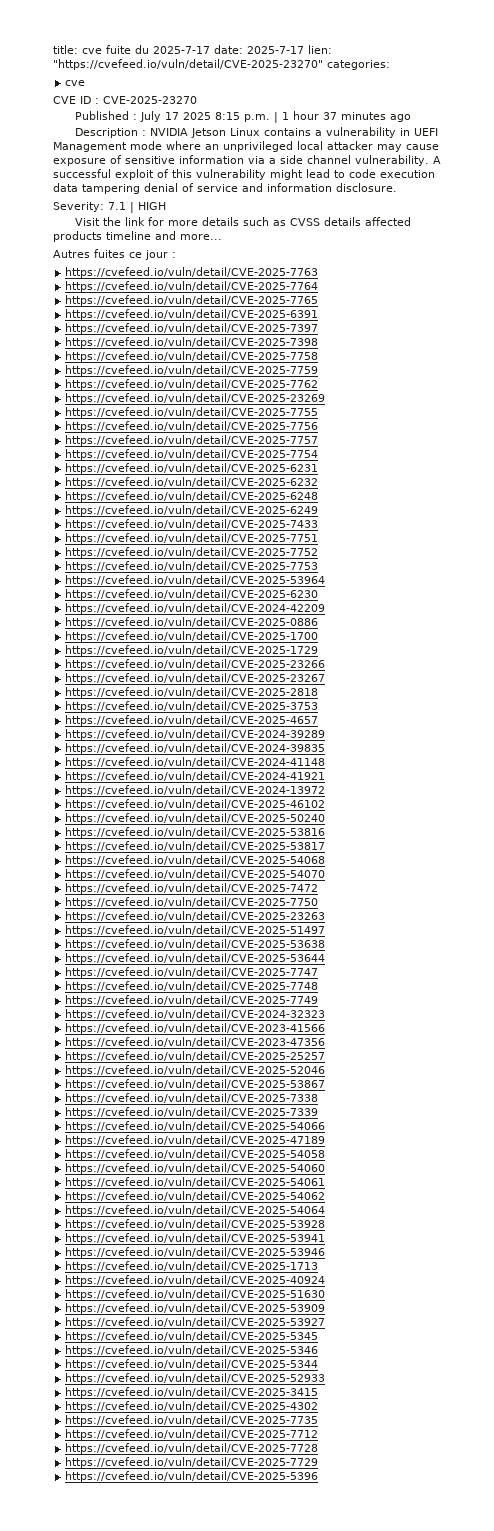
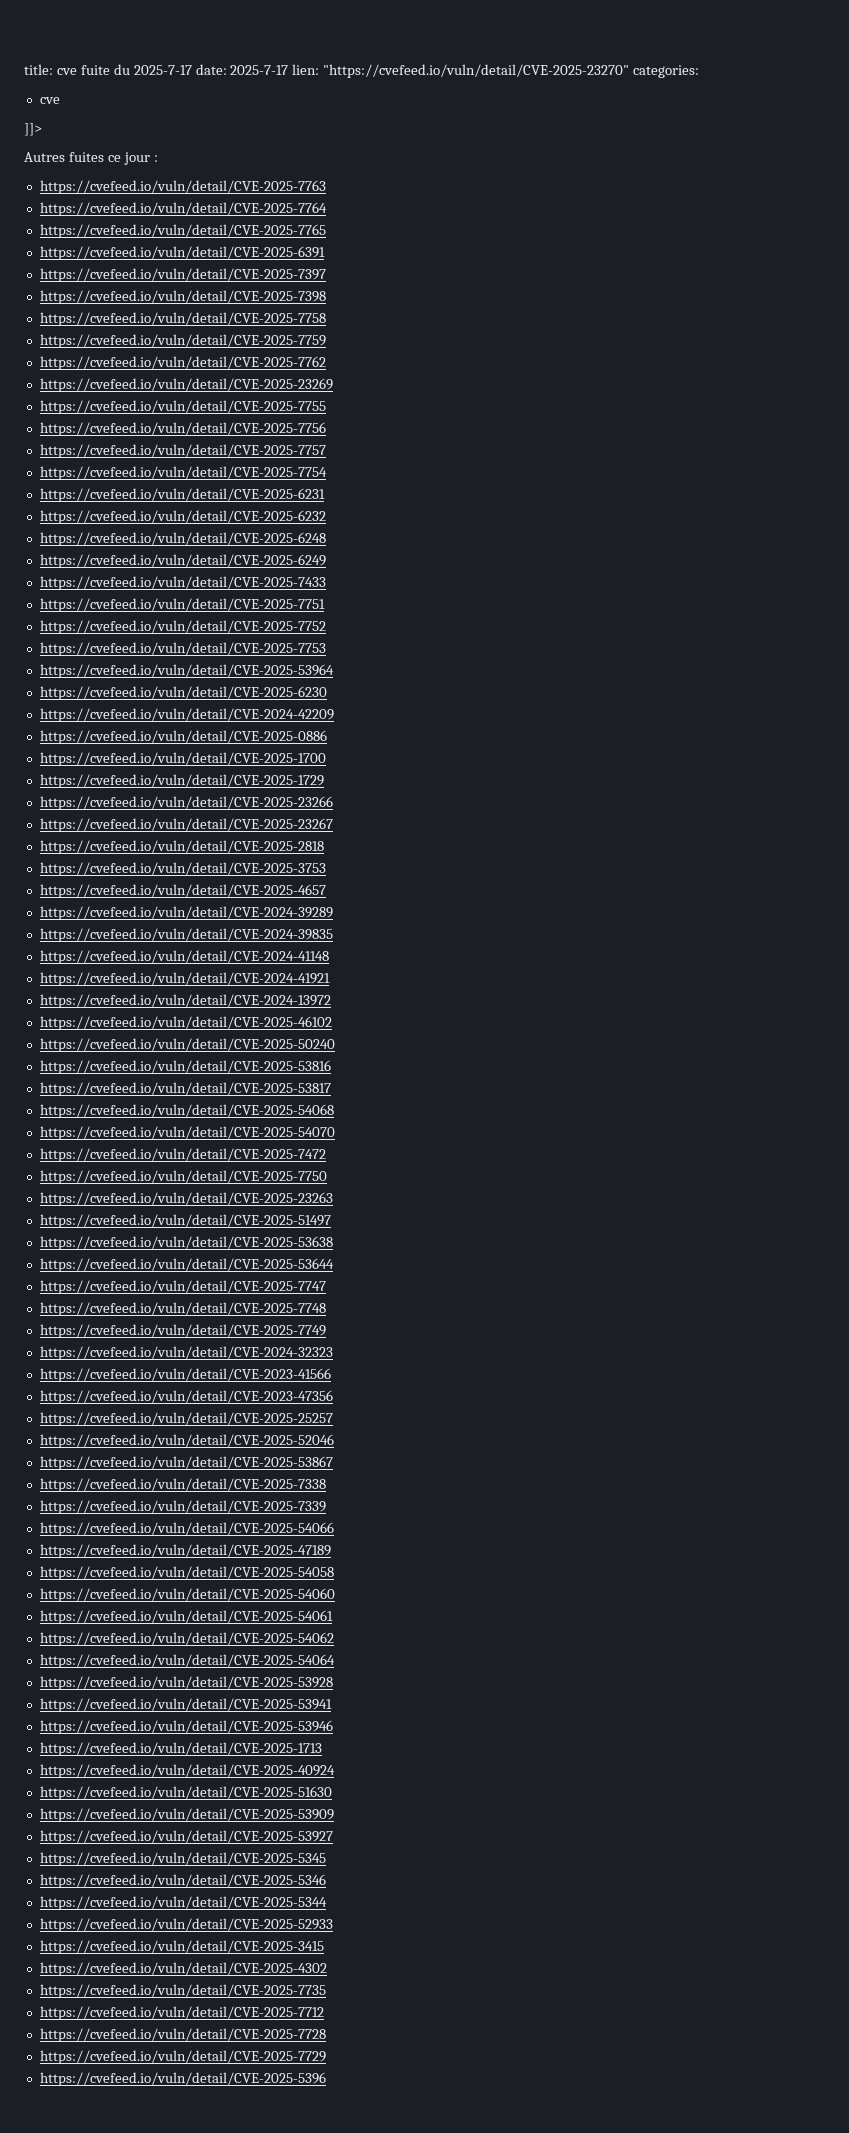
- CVE ID : CVE-2025-23270
- Published : July 17 2025 8:15 p.m. | 1 hour 37 minutes ago
- Description : NVIDIA Jetson Linux contains a vulnerability in UEFI Management mode where an unprivileged local attacker may cause exposure of sensitive information via a side channel vulnerability. A successful exploit of this vulnerability might lead to code execution data tampering denial of service and information disclosure.
- Severity: 7.1 | HIGH
- Visit the link for more details such as CVSS details affected products timeline and more...
+ ]]>

